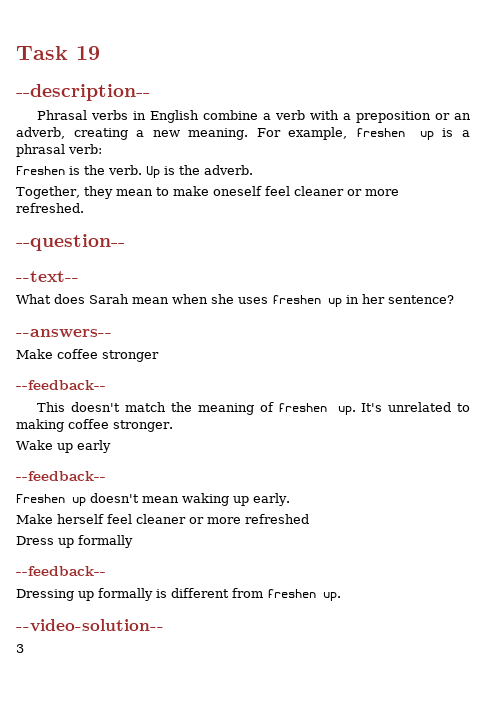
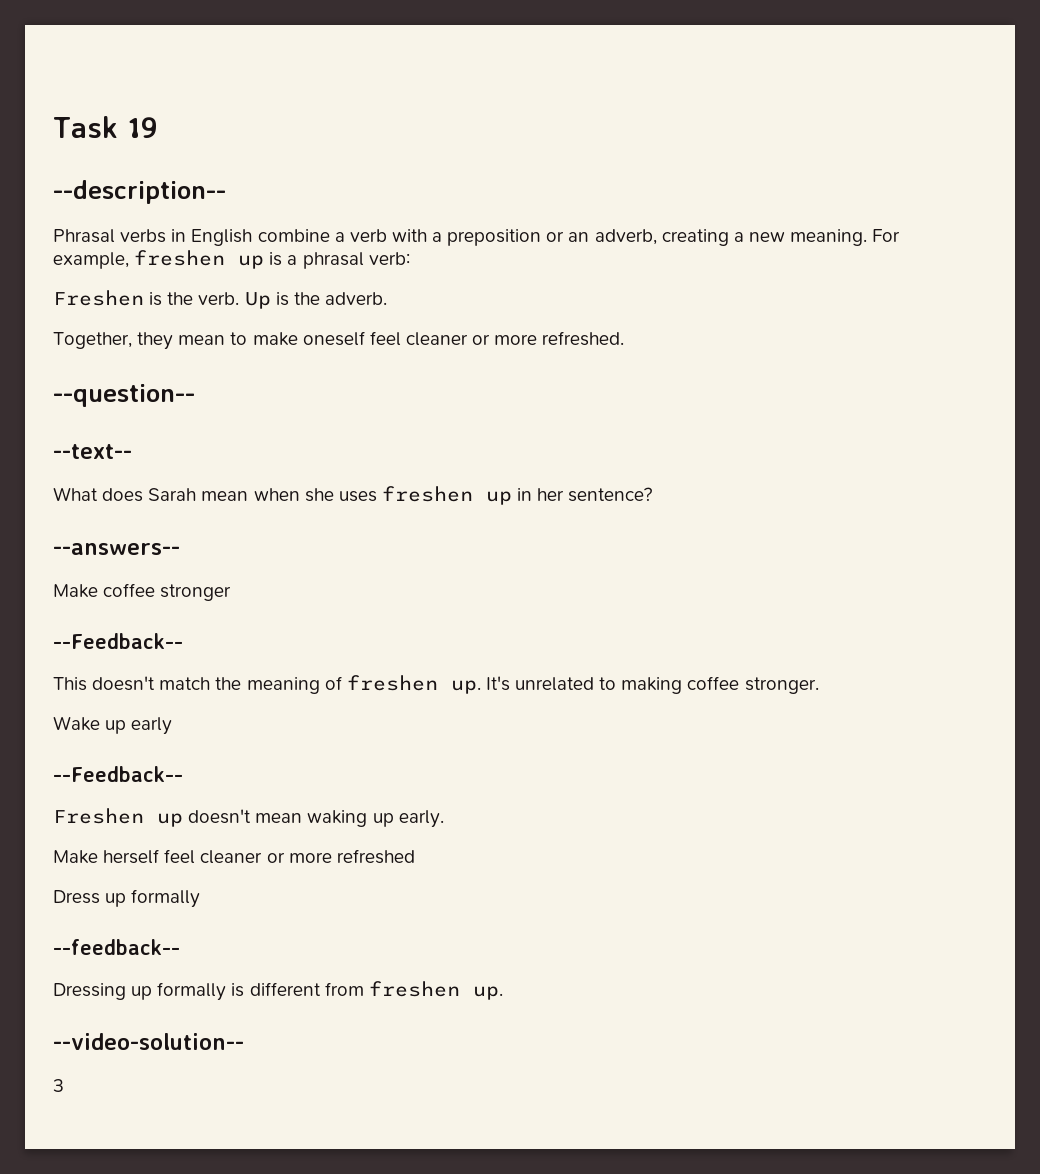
  Make coffee stronger
- --feedback--
+ --Feedback--
  Wake up early
- --feedback--
+ --Feedback--

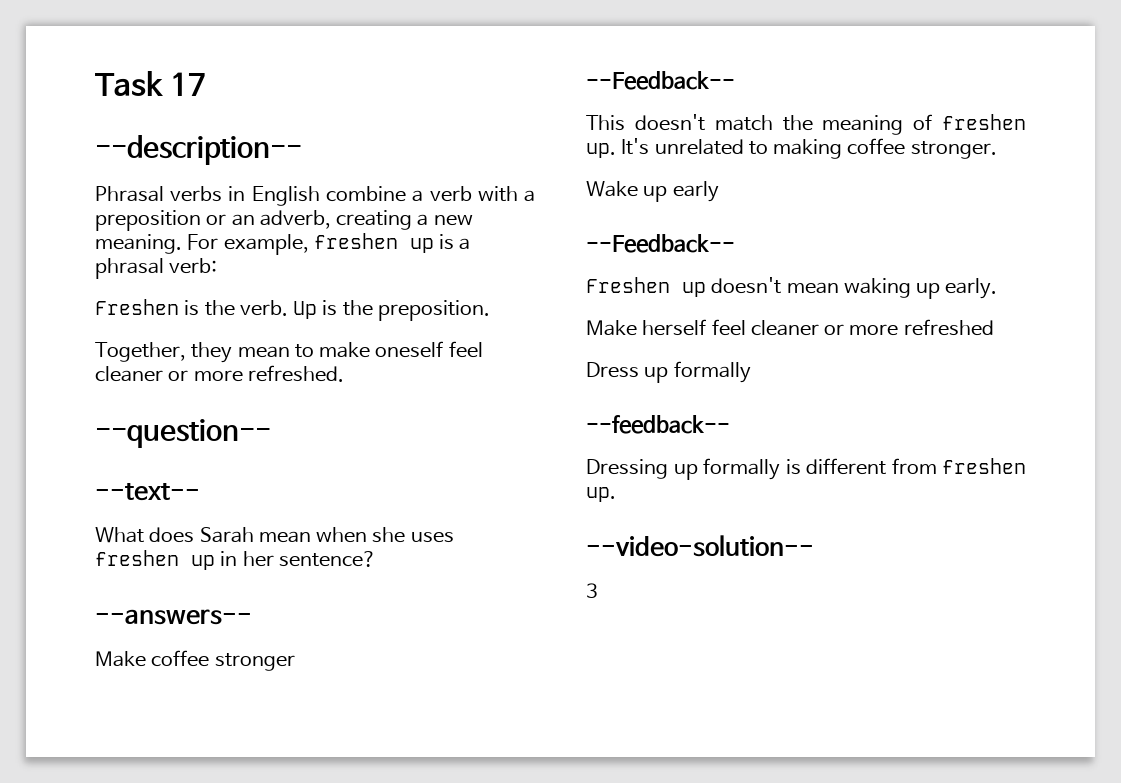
- Task 19
+ Task 17
- Up is the adverb.
+ Up is the preposition.

